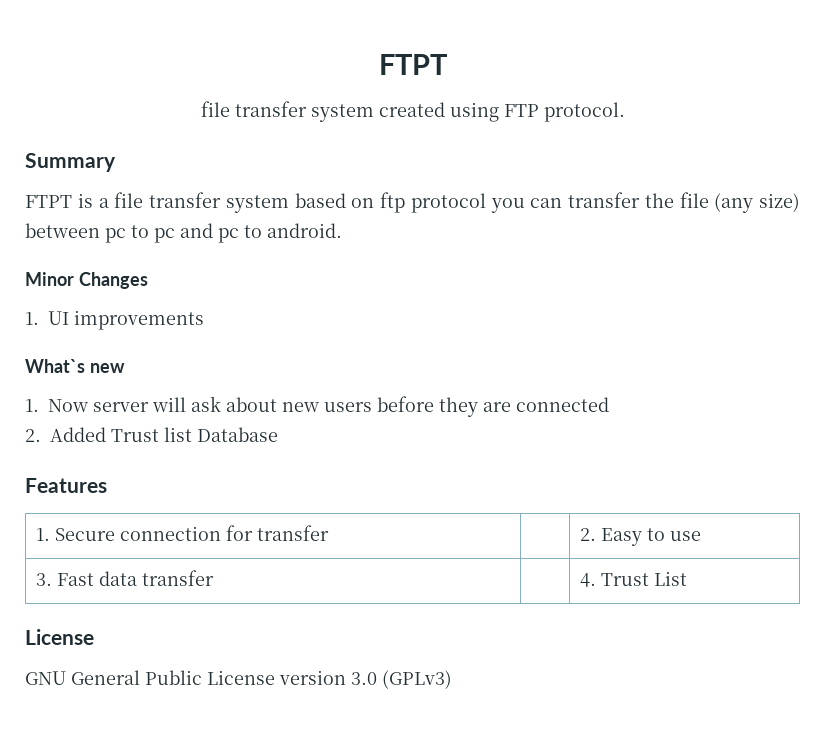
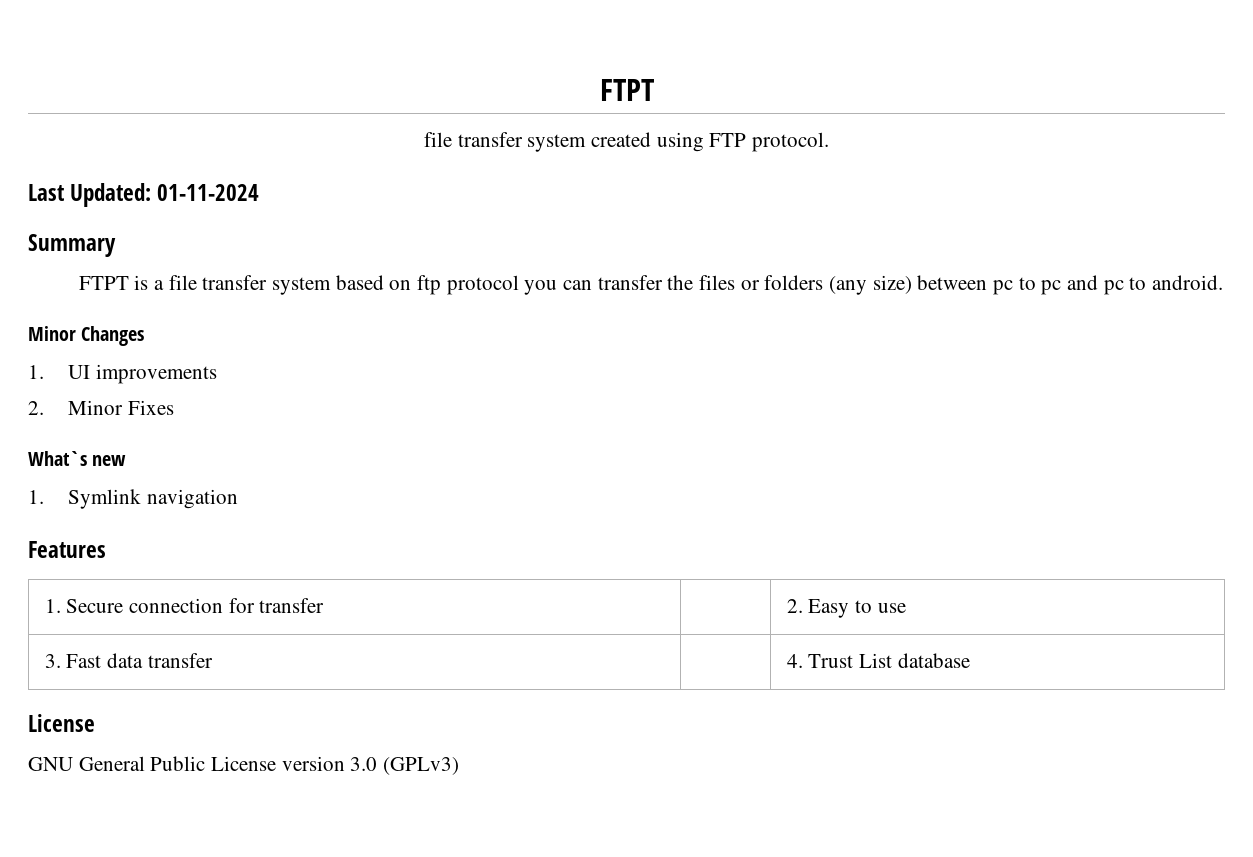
+ Last Updated: 01-11-2024
- FTPT is a file transfer system based on ftp protocol you can transfer the file (any size) between pc to pc and pc to android.
+ FTPT is a file transfer system based on ftp protocol you can transfer the files or folders (any size) between pc to pc and pc to android.
+ 2. Minor Fixes
- 1. Now server will ask about new users before they are connected
- 2. Added Trust list Database
+ 1. Symlink navigation
- 3. Fast data transfer | | 4. Trust List
+ 3. Fast data transfer | | 4. Trust List database

